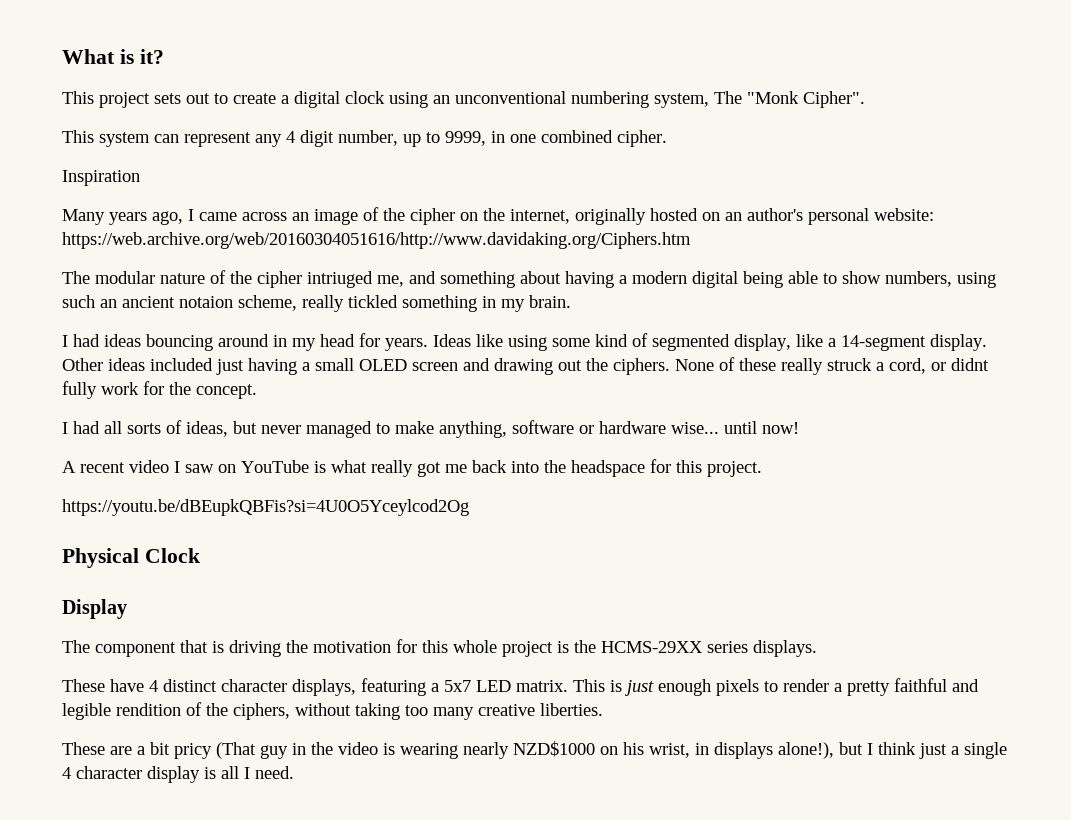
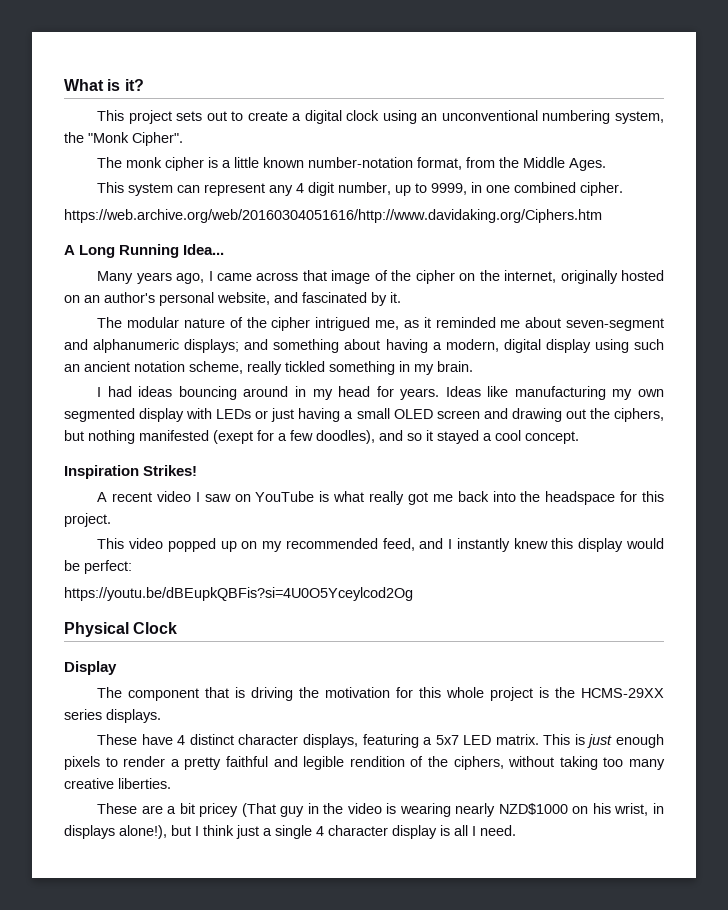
- This project sets out to create a digital clock using an unconventional numbering system, The "Monk Cipher".
+ This project sets out to create a digital clock using an unconventional numbering system, the "Monk Cipher".
+ The monk cipher is a little known number-notation format, from the Middle Ages.
- Inspiration
+ https://web.archive.org/web/20160304051616/http://www.davidaking.org/Ciphers.htm
+ A Long Running Idea...
- Many years ago, I came across an image of the cipher on the internet, originally hosted on an author's personal website: https://web.archive.org/web/20160304051616/http://www.davidaking.org/Ciphers.htm
+ Many years ago, I came across that image of the cipher on the internet, originally hosted on an author's personal website, and fascinated by it.
- The modular nature of the cipher intriuged me, and something about having a modern digital being able to show numbers, using such an ancient notaion scheme, really tickled something in my brain.
+ The modular nature of the cipher intrigued me, as it reminded me about seven-segment and alphanumeric displays; and something about having a modern, digital display using such an ancient notation scheme, really tickled something in my brain.
- Ideas like using some kind of segmented display, like a 14-segment display. Other ideas included just having a small OLED screen and drawing out the ciphers. None of these really struck a cord, or didnt fully work for the concept.
- I had all sorts of ideas, but never managed to make anything, software or hardware wise... until now!
+ Ideas like manufacturing my own segmented display with LEDs or just having a small OLED screen and drawing out the ciphers, but nothing manifested (exept for a few doodles), and so it stayed a cool concept.
+ Inspiration Strikes!
+ This video popped up on my recommended feed, and I instantly knew this display would be perfect:
- These are a bit pricy (That guy in the video is wearing nearly NZD$1000 on his wrist, in displays alone!), but I think just a single 4 character display is all I need.
+ These are a bit pricey (That guy in the video is wearing nearly NZD$1000 on his wrist, in displays alone!), but I think just a single 4 character display is all I need.

